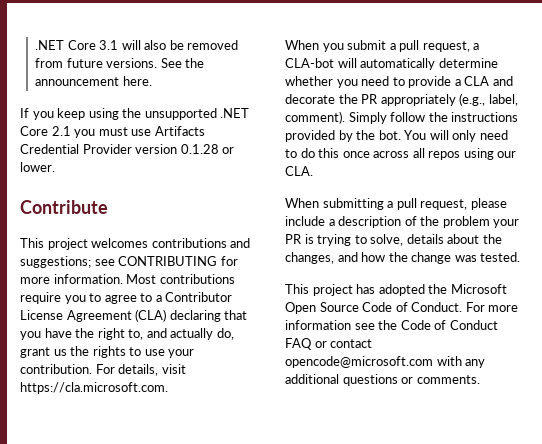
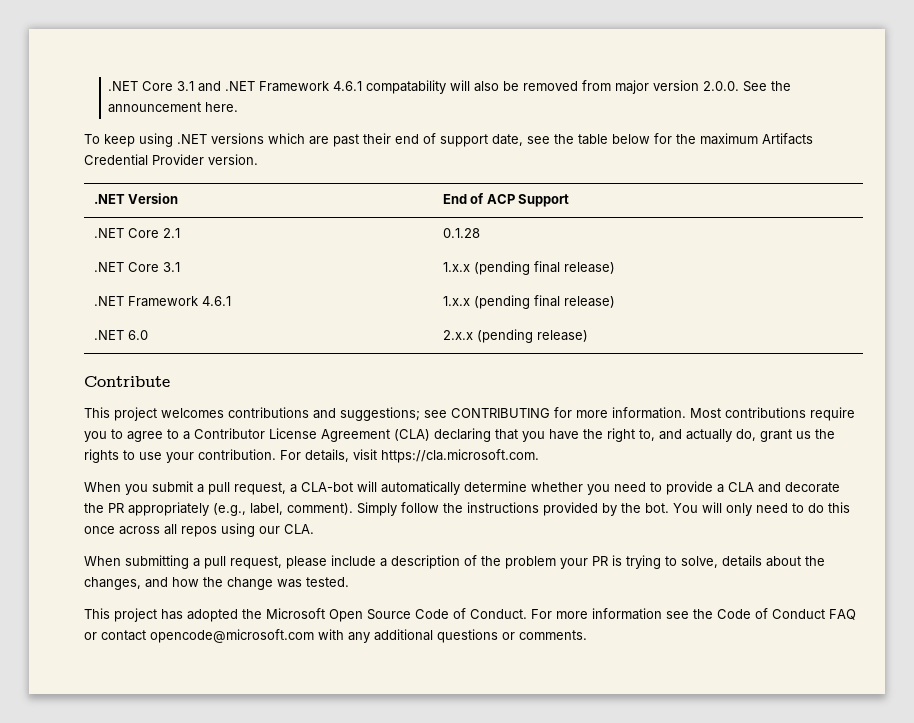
- .NET Core 3.1 will also be removed from future versions. See the announcement here.
+ .NET Core 3.1 and .NET Framework 4.6.1 compatability will also be removed from major version 2.0.0. See the announcement here.
- If you keep using the unsupported .NET Core 2.1 you must use Artifacts Credential Provider version 0.1.28 or lower.
+ To keep using .NET versions which are past their end of support date, see the table below for the maximum Artifacts Credential Provider version.
+ .NET Version | End of ACP Support
+ .NET Core 2.1 | 0.1.28
+ .NET Core 3.1 | 1.x.x (pending final release)
+ .NET Framework 4.6.1 | 1.x.x (pending final release)
+ .NET 6.0 | 2.x.x (pending release)

